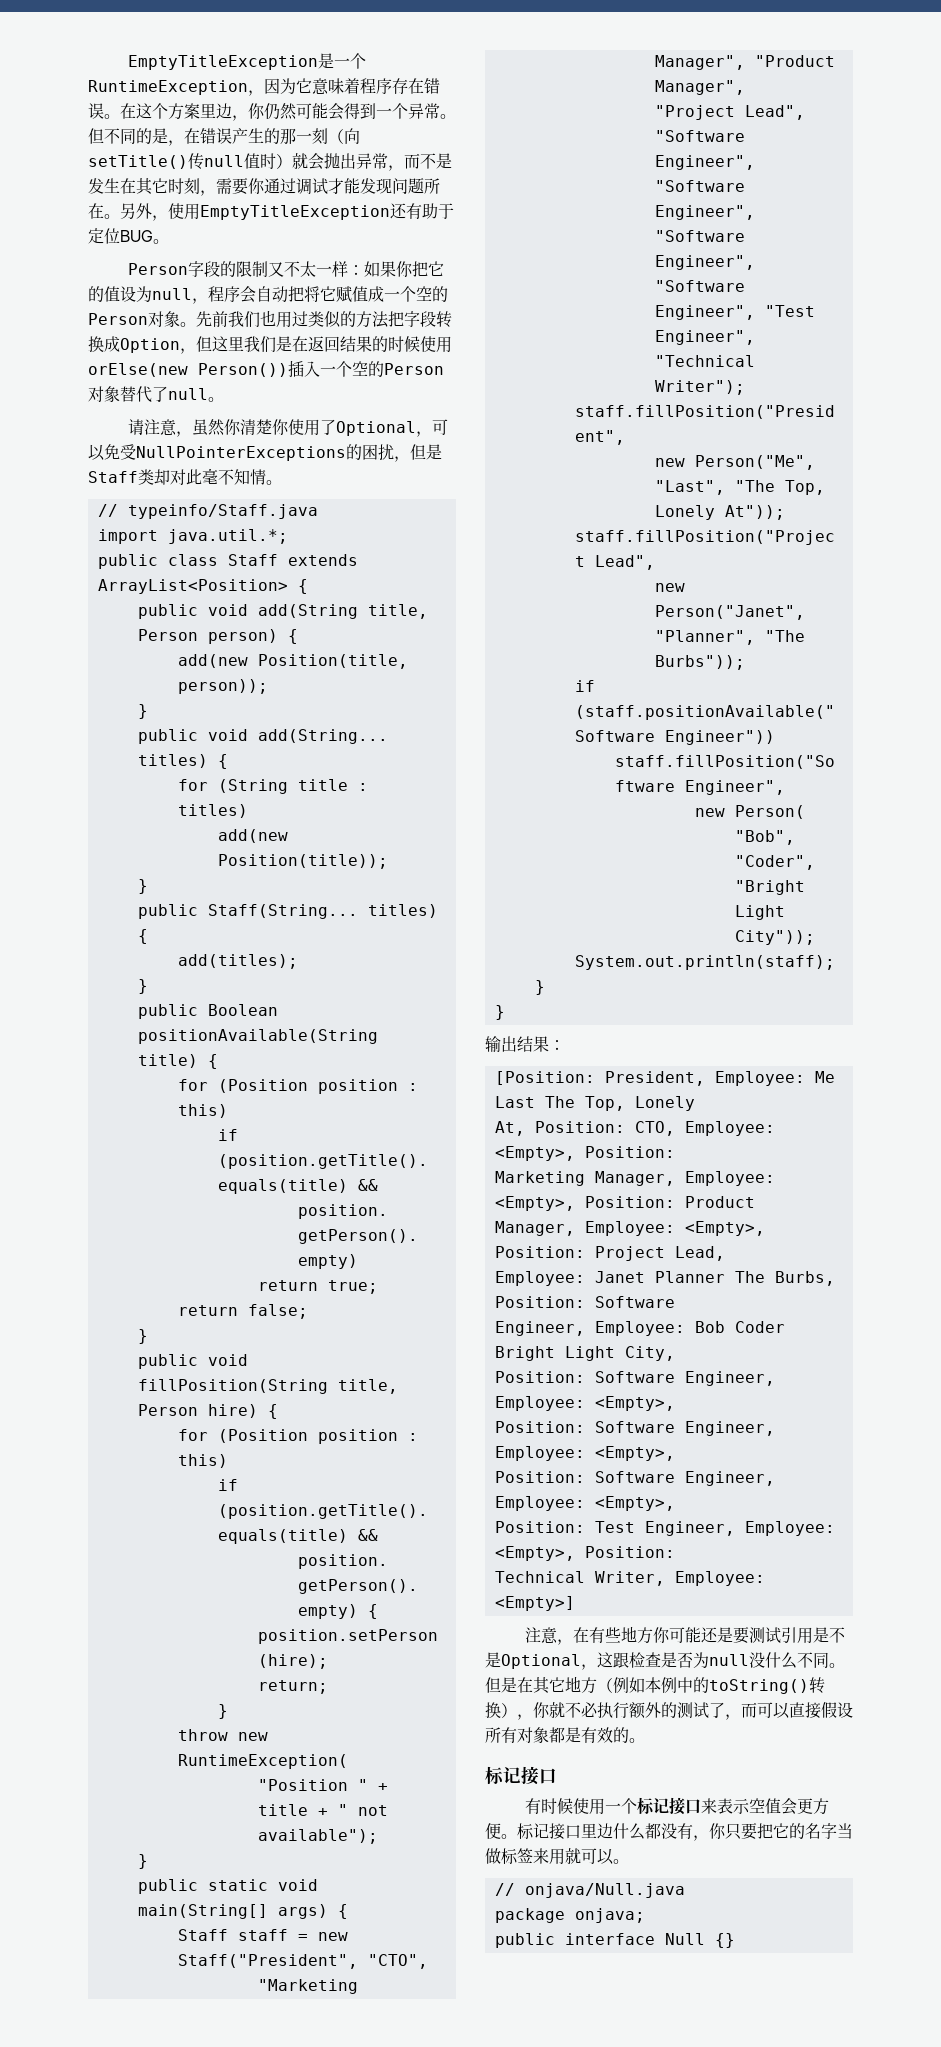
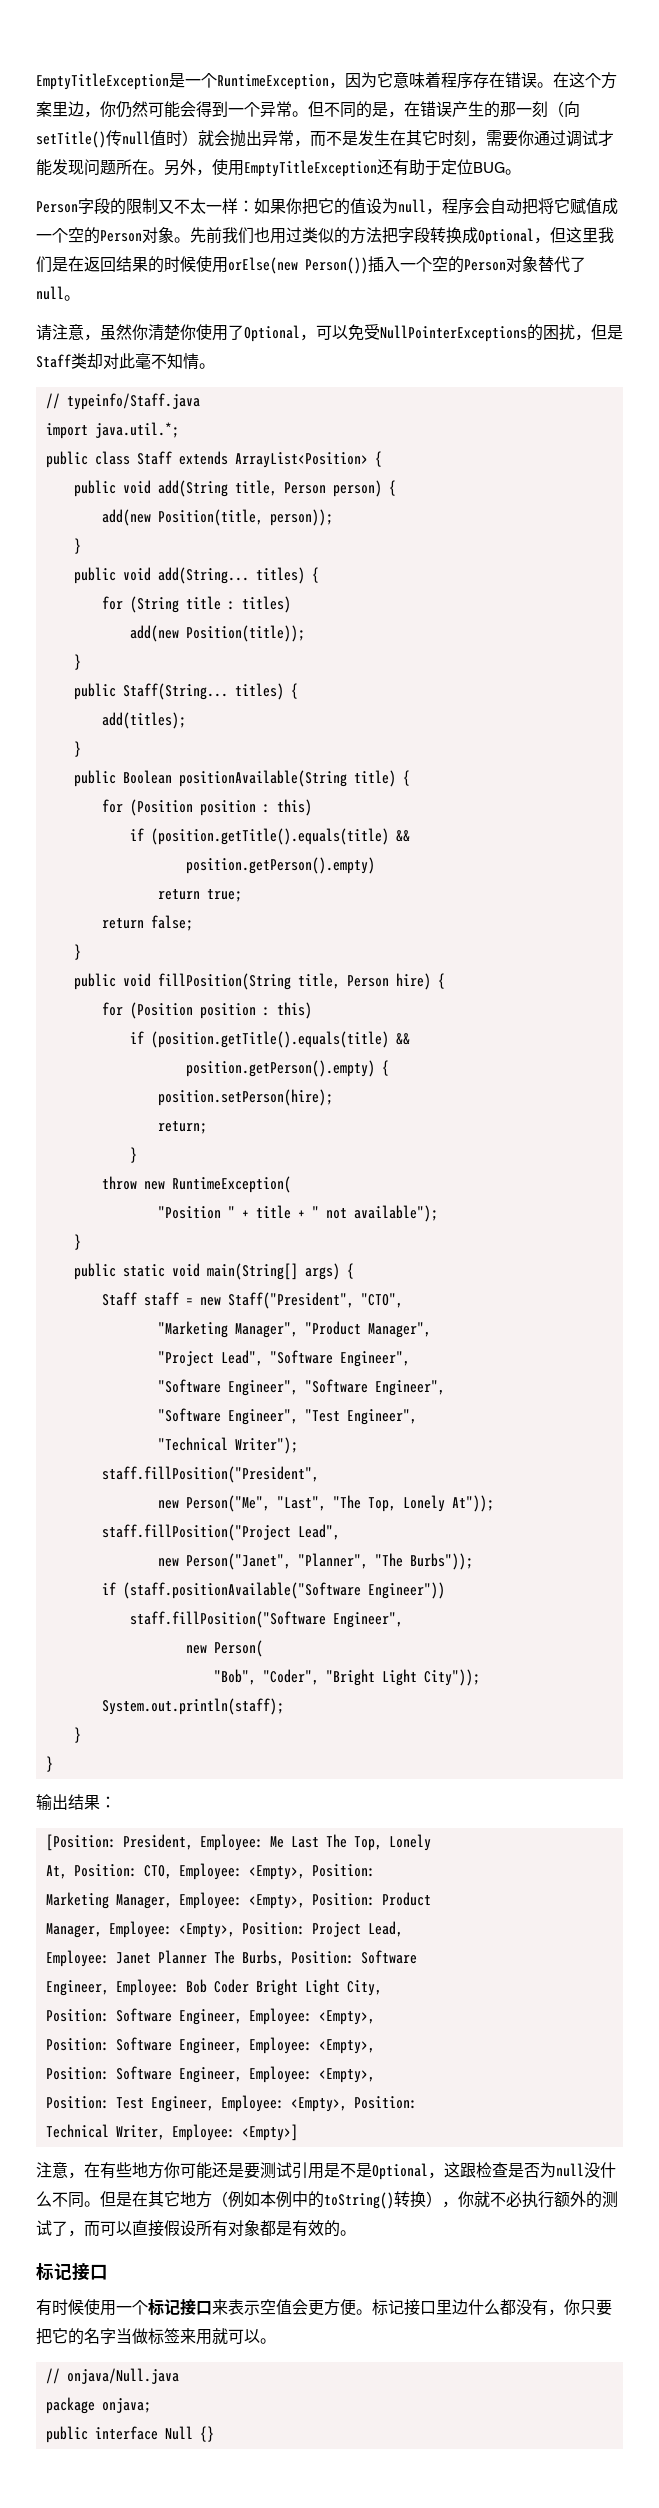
- 先前我们也用过类似的方法把字段转换成Option，但这里我们是在返回结果的时候使用orElse(new Person())插入一个空的Person对象替代了null。
+ 先前我们也用过类似的方法把字段转换成Optional，但这里我们是在返回结果的时候使用orElse(new Person())插入一个空的Person对象替代了null。

